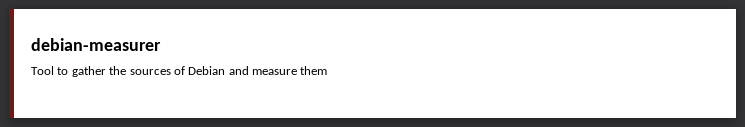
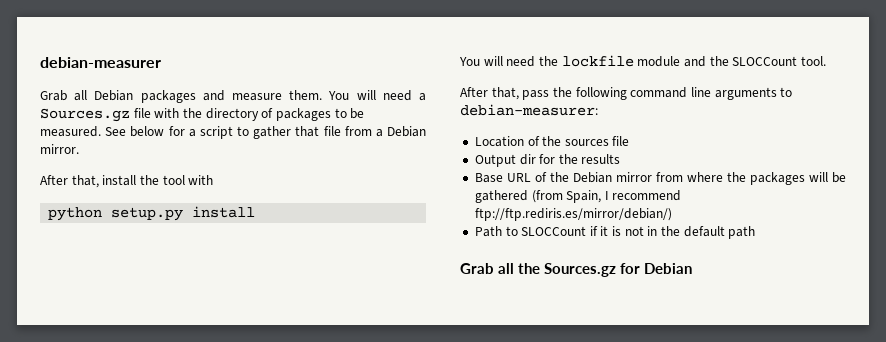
- Tool to gather the sources of Debian and measure them
+ Grab all Debian packages and measure them. You will need a Sources.gz file with the directory of packages to be measured. See below for a script to gather that file from a Debian mirror.
+ After that, install the tool with
+ python setup.py install
+ You will need the lockfile module and the SLOCCount tool.
+ After that, pass the following command line arguments to debian-measurer:
+ Location of the sources file
+ Output dir for the results
+ Base URL of the Debian mirror from where the packages will be gathered (from Spain, I recommend ftp://ftp.rediris.es/mirror/debian/)
+ Path to SLOCCount if it is not in the default path
+ Grab all the Sources.gz for Debian

